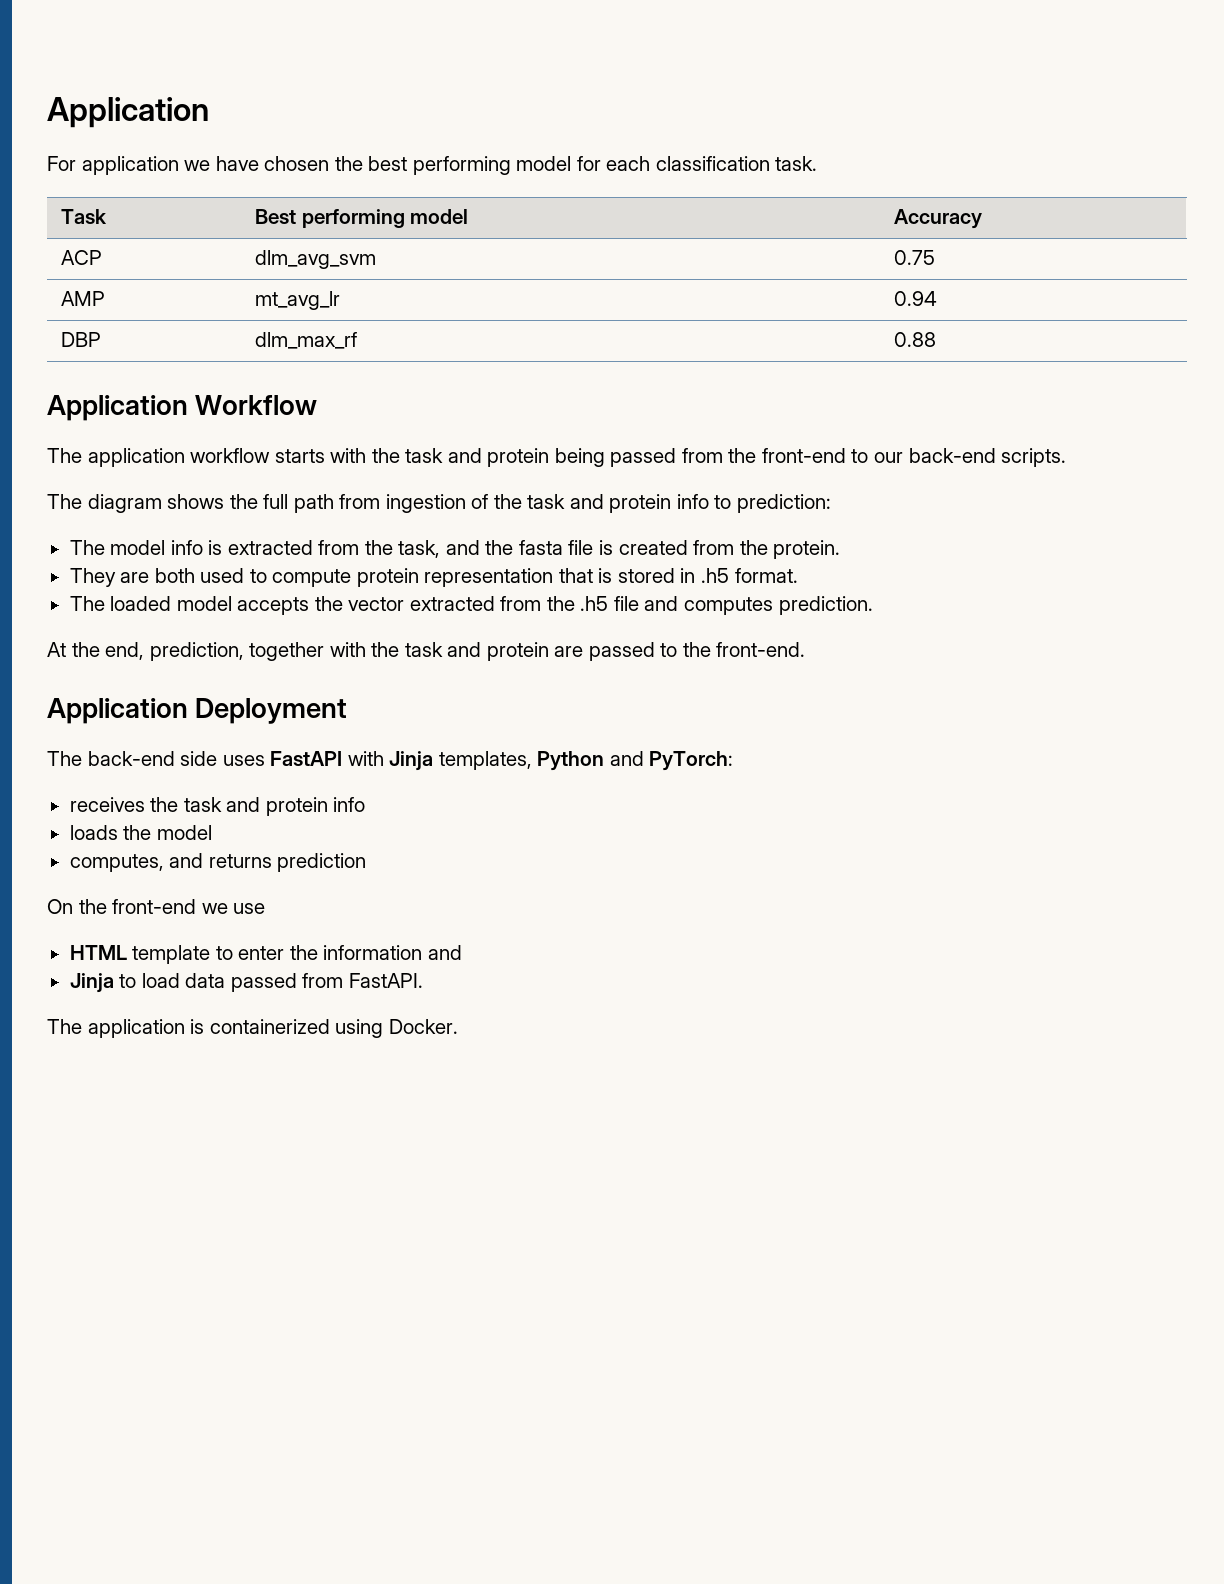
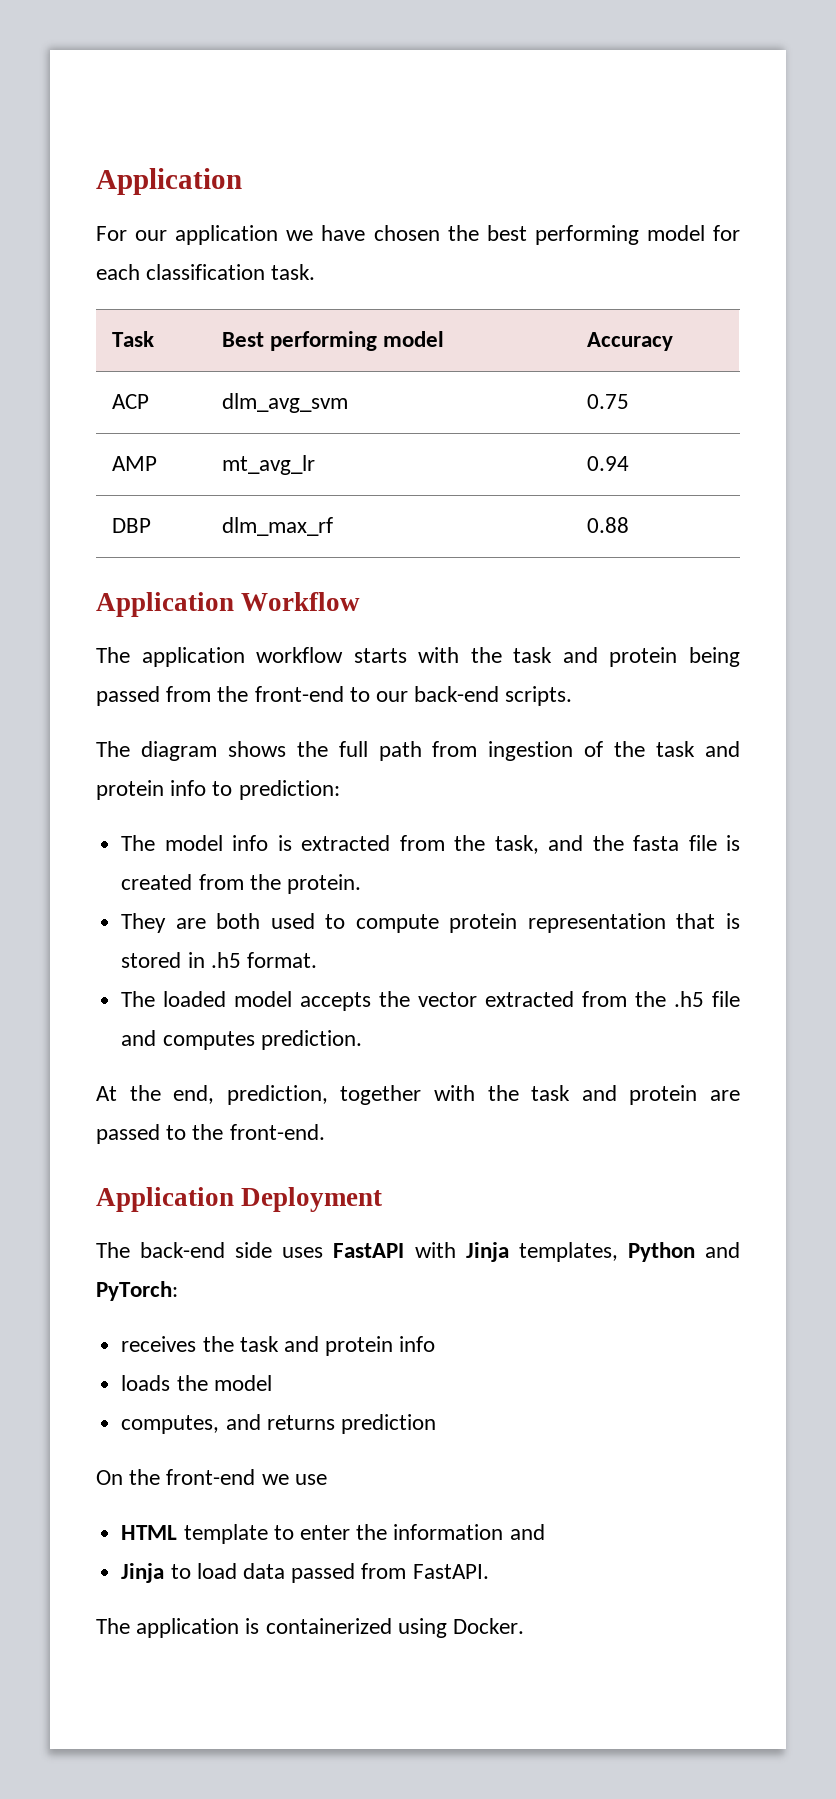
- For application we have chosen the best performing model for each classification task.
+ For our application we have chosen the best performing model for each classification task.

